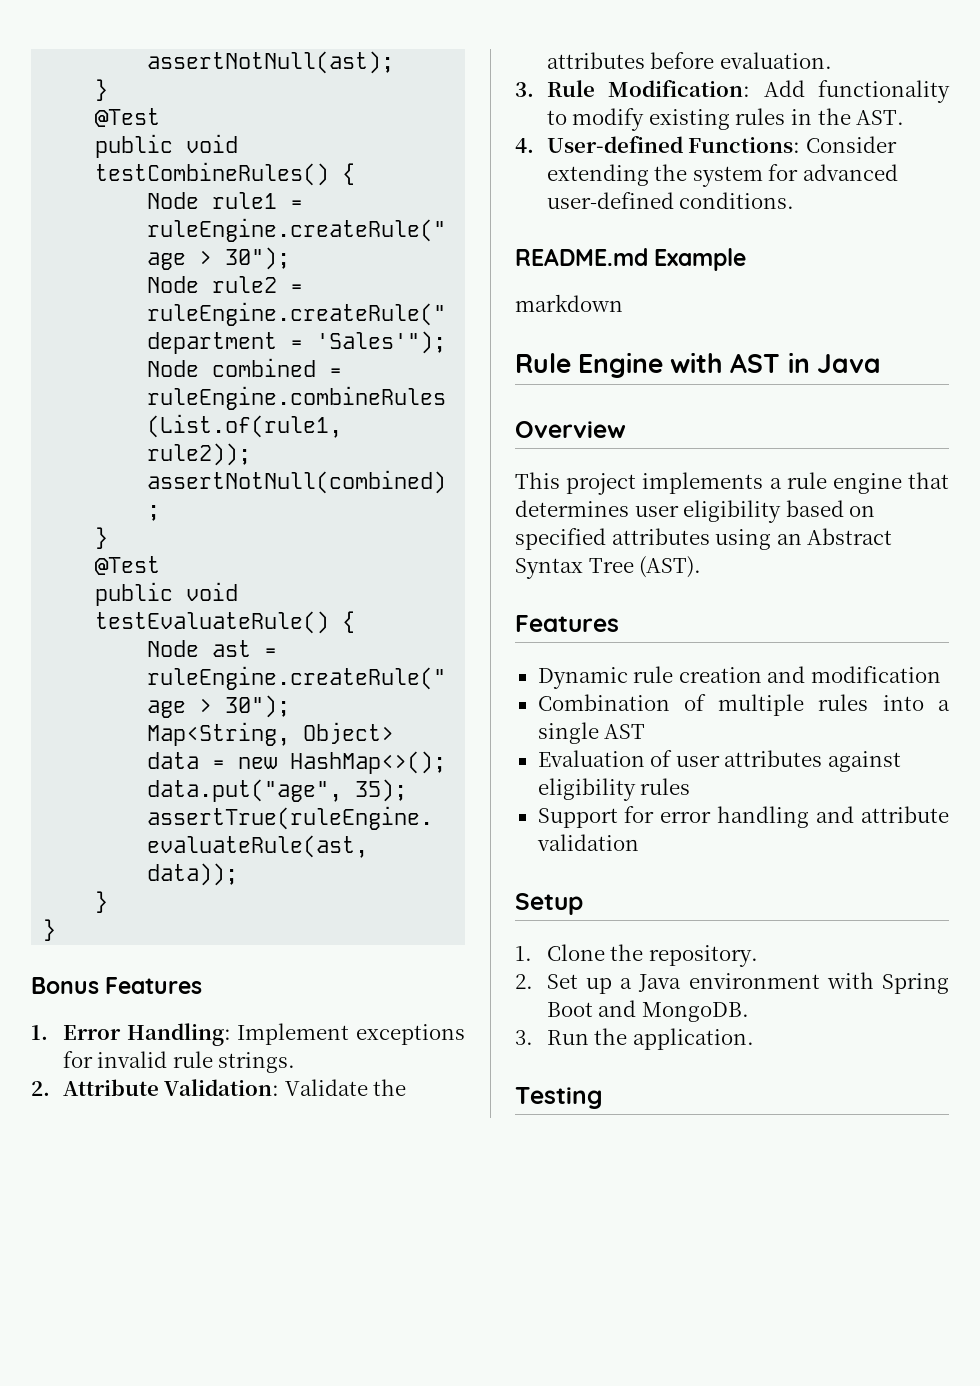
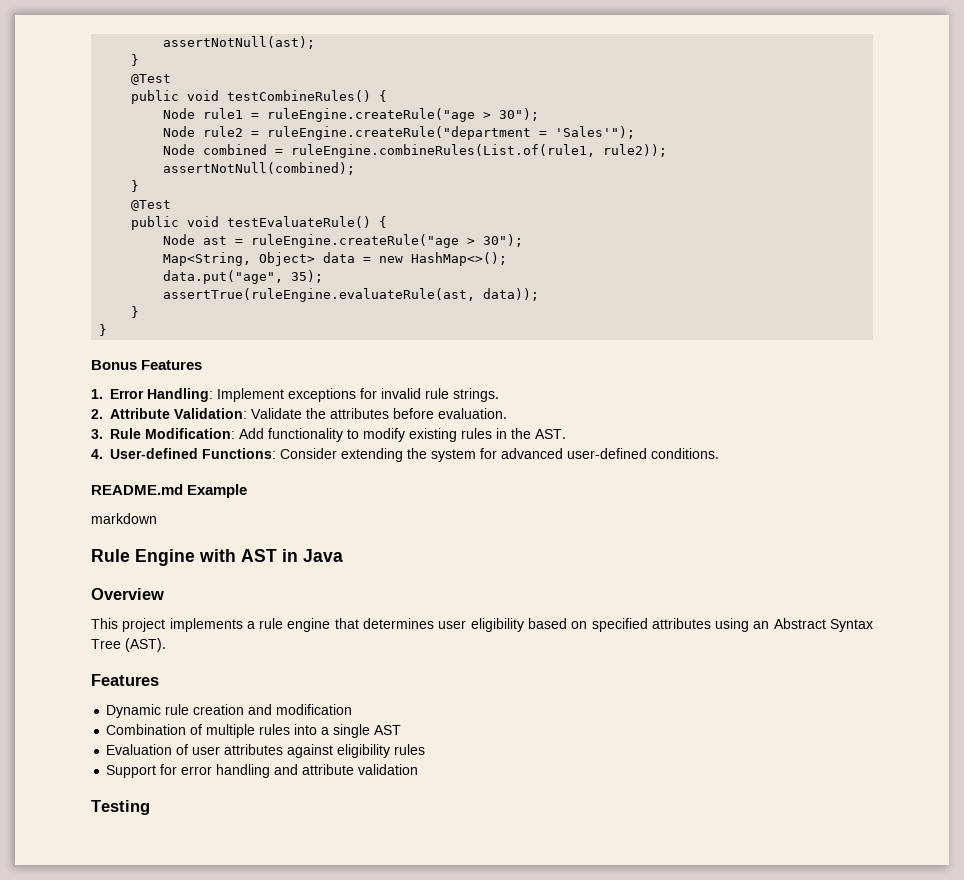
- Setup
- 1. Clone the repository.
- 2. Set up a Java environment with Spring Boot and MongoDB.
- 3. Run the application.

